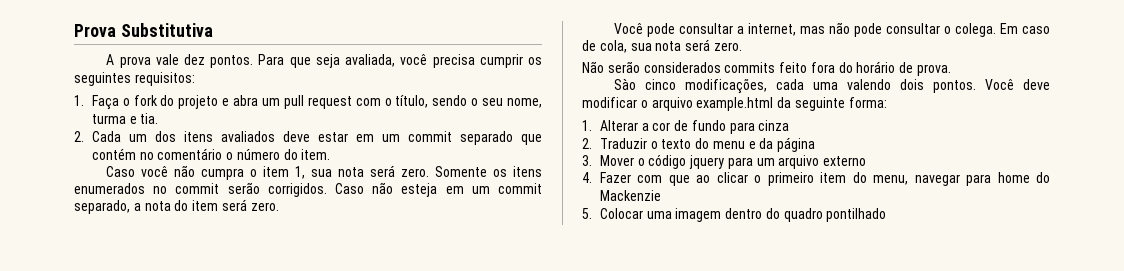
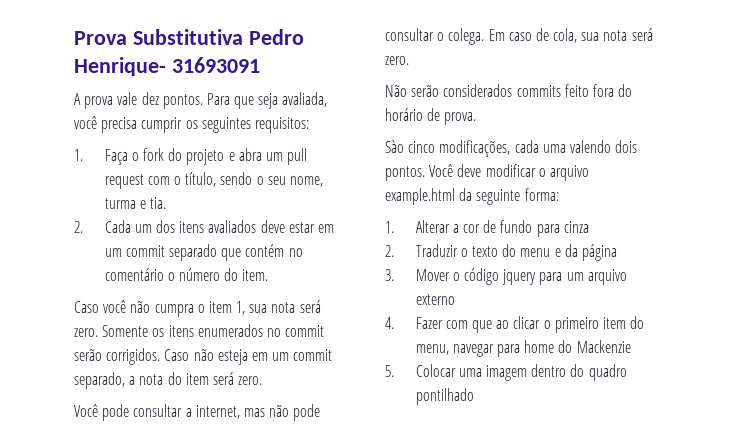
- Prova Substitutiva
+ Prova Substitutiva Pedro Henrique- 31693091

